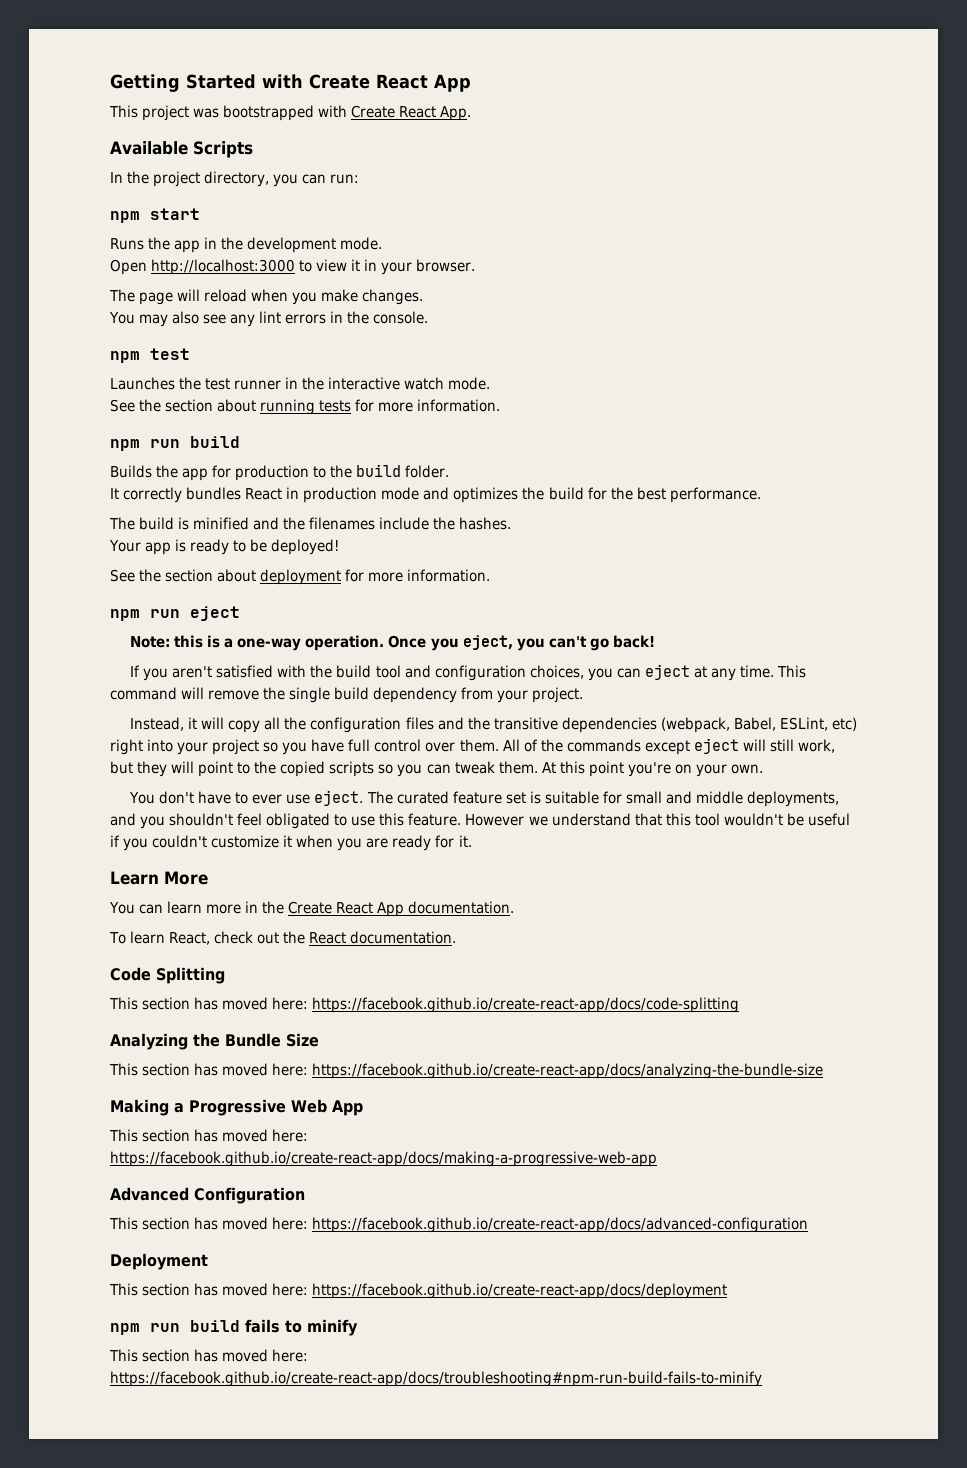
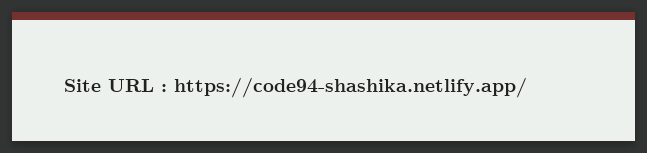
- Getting Started with Create React App
- This project was bootstrapped with Create React App.
- Available Scripts
- In the project directory, you can run:
- npm start
- Runs the app in the development mode.
- Open http://localhost:3000 to view it in your browser.
- The page will reload when you make changes.
- You may also see any lint errors in the console.
- npm test
- Launches the test runner in the interactive watch mode.
- See the section about running tests for more information.
- npm run build
- Builds the app for production to the build folder.
- It correctly bundles React in production mode and optimizes the build for the best performance.
- The build is minified and the filenames include the hashes.
- Your app is ready to be deployed!
- See the section about deployment for more information.
- npm run eject
- Note: this is a one-way operation. Once you eject, you can't go back!
- If you aren't satisfied with the build tool and configuration choices, you can eject at any time. This command will remove the single build dependency from your project.
- Instead, it will copy all the configuration files and the transitive dependencies (webpack, Babel, ESLint, etc) right into your project so you have full control over them. All of the commands except eject will still work, but they will point to the copied scripts so you can tweak them. At this point you're on your own.
- You don't have to ever use eject. The curated feature set is suitable for small and middle deployments, and you shouldn't feel obligated to use this feature. However we understand that this tool wouldn't be useful if you couldn't customize it when you are ready for it.
- Learn More
- You can learn more in the Create React App documentation.
- To learn React, check out the React documentation.
- Code Splitting
- This section has moved here: https://facebook.github.io/create-react-app/docs/code-splitting
- Analyzing the Bundle Size
- This section has moved here: https://facebook.github.io/create-react-app/docs/analyzing-the-bundle-size
- Making a Progressive Web App
- This section has moved here: https://facebook.github.io/create-react-app/docs/making-a-progressive-web-app
- Advanced Configuration
- This section has moved here: https://facebook.github.io/create-react-app/docs/advanced-configuration
- Deployment
- This section has moved here: https://facebook.github.io/create-react-app/docs/deployment
- npm run build fails to minify
- This section has moved here: https://facebook.github.io/create-react-app/docs/troubleshooting#npm-run-build-fails-to-minify
+ Site URL : https://code94-shashika.netlify.app/

